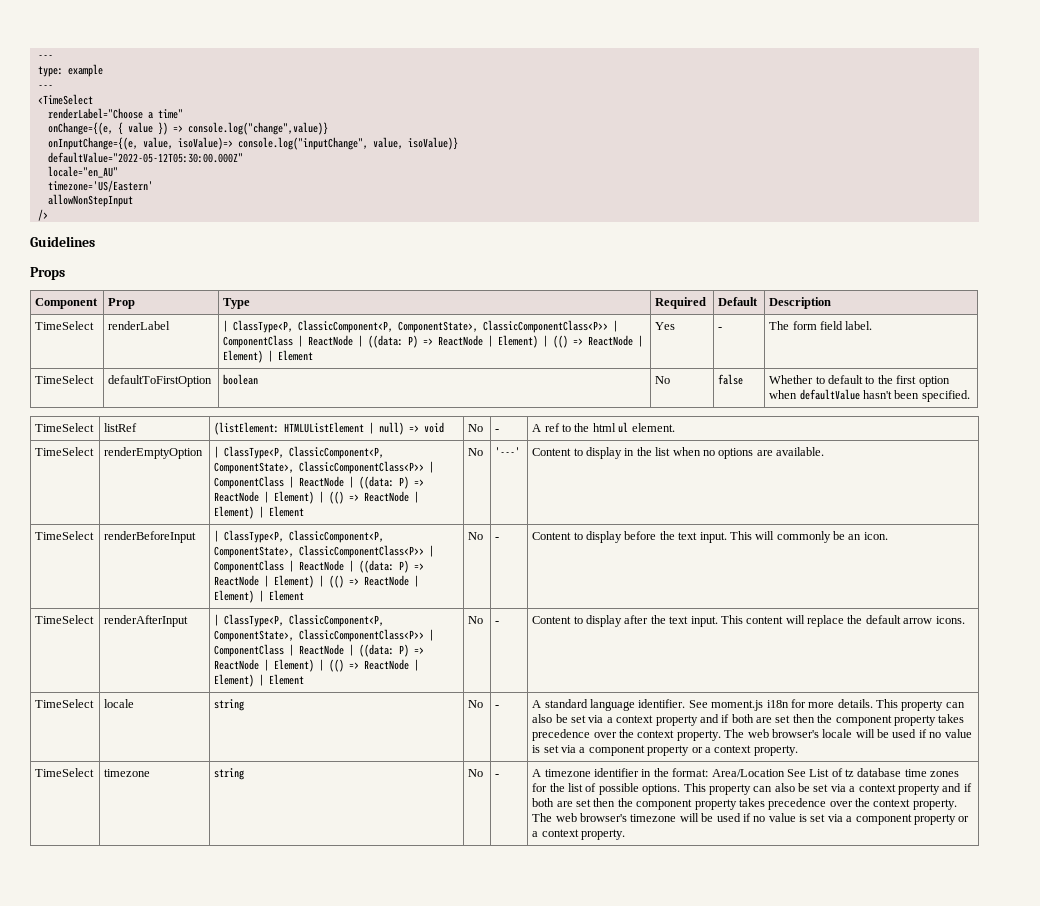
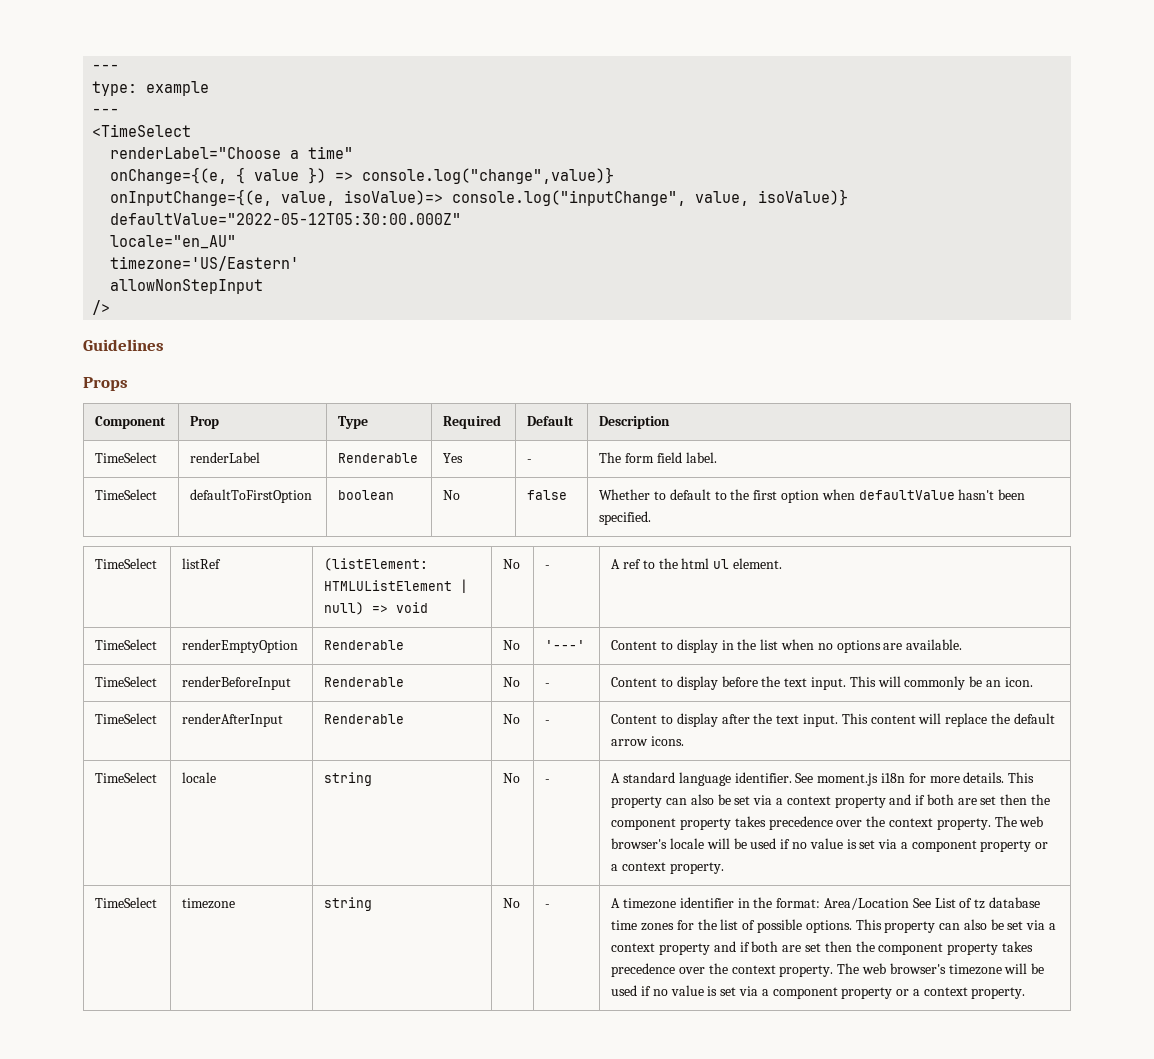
- TimeSelect | renderLabel | | ClassType<P, ClassicComponent<P, ComponentState>, ClassicComponentClass<P>> | ComponentClass | ReactNode | ((data: P) => ReactNode | Element) | (() => ReactNode | Element) | Element | Yes | - | The form field label.
+ TimeSelect | renderLabel | Renderable | Yes | - | The form field label.
- TimeSelect | renderEmptyOption | | ClassType<P, ClassicComponent<P, ComponentState>, ClassicComponentClass<P>> | ComponentClass | ReactNode | ((data: P) => ReactNode | Element) | (() => ReactNode | Element) | Element | No | '---' | Content to display in the list when no options are available.
+ TimeSelect | renderEmptyOption | Renderable | No | '---' | Content to display in the list when no options are available.
- TimeSelect | renderBeforeInput | | ClassType<P, ClassicComponent<P, ComponentState>, ClassicComponentClass<P>> | ComponentClass | ReactNode | ((data: P) => ReactNode | Element) | (() => ReactNode | Element) | Element | No | - | Content to display before the text input. This will commonly be an icon.
+ TimeSelect | renderBeforeInput | Renderable | No | - | Content to display before the text input. This will commonly be an icon.
- TimeSelect | renderAfterInput | | ClassType<P, ClassicComponent<P, ComponentState>, ClassicComponentClass<P>> | ComponentClass | ReactNode | ((data: P) => ReactNode | Element) | (() => ReactNode | Element) | Element | No | - | Content to display after the text input. This content will replace the default arrow icons.
+ TimeSelect | renderAfterInput | Renderable | No | - | Content to display after the text input. This content will replace the default arrow icons.

